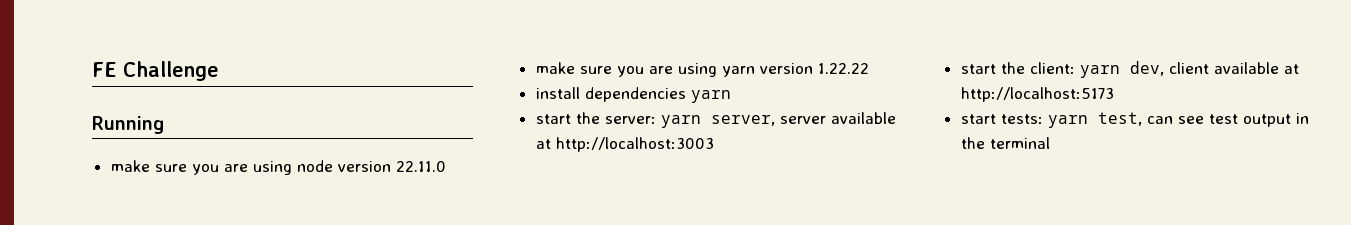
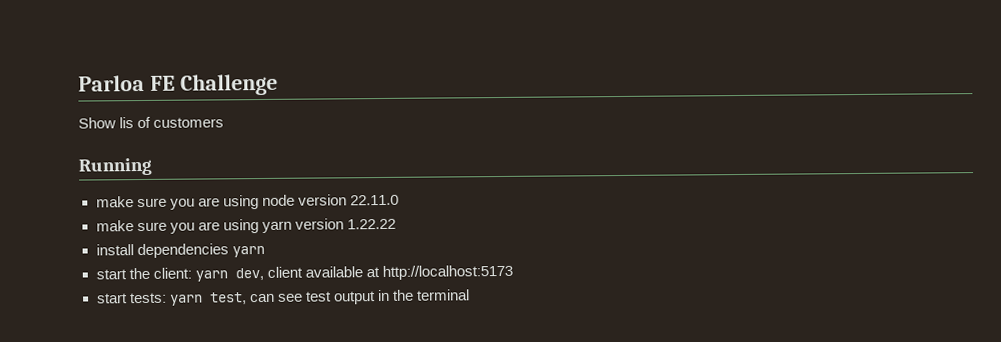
- FE Challenge
+ Parloa FE Challenge
+ Show lis of customers
- start the server: yarn server, server available at http://localhost:3003

